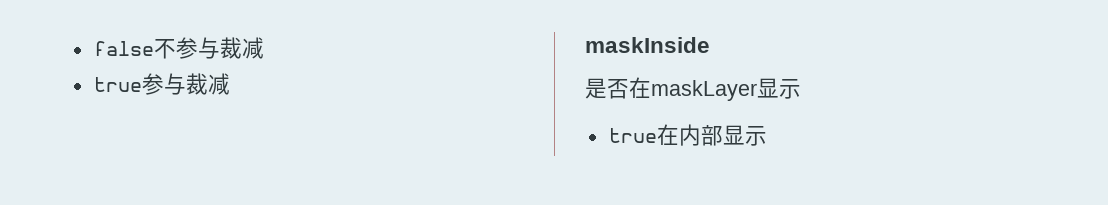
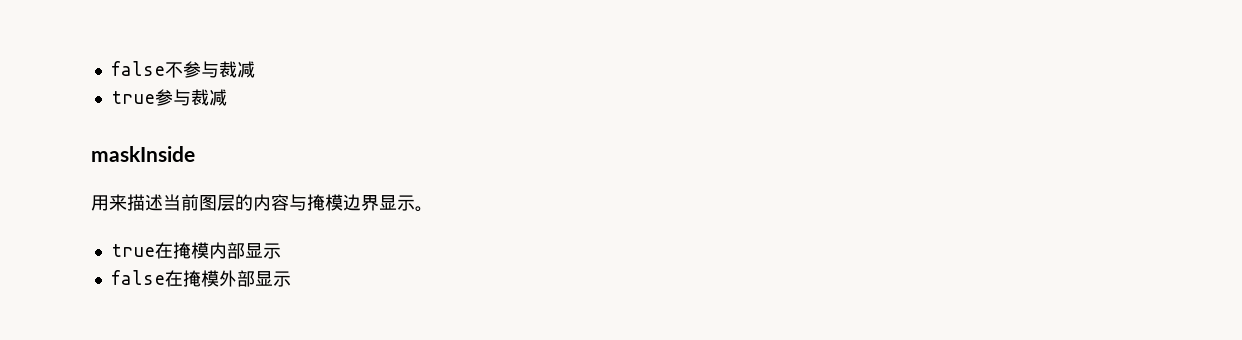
- 是否在maskLayer显示
+ 用来描述当前图层的内容与掩模边界显示。
- true在内部显示
+ true在掩模内部显示
+ false在掩模外部显示

